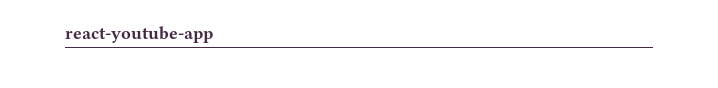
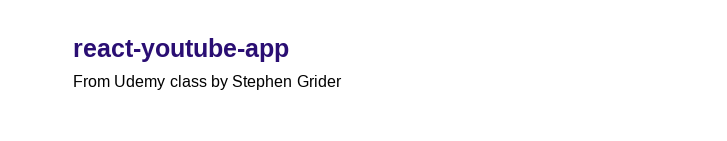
+ From Udemy class by Stephen Grider

